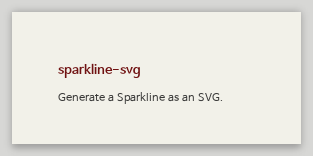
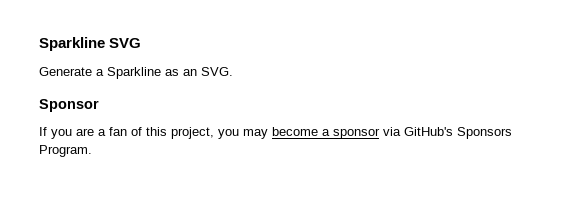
- sparkline-svg
+ Sparkline SVG
+ Sponsor
+ If you are a fan of this project, you may become a sponsor via GitHub's Sponsors Program.

